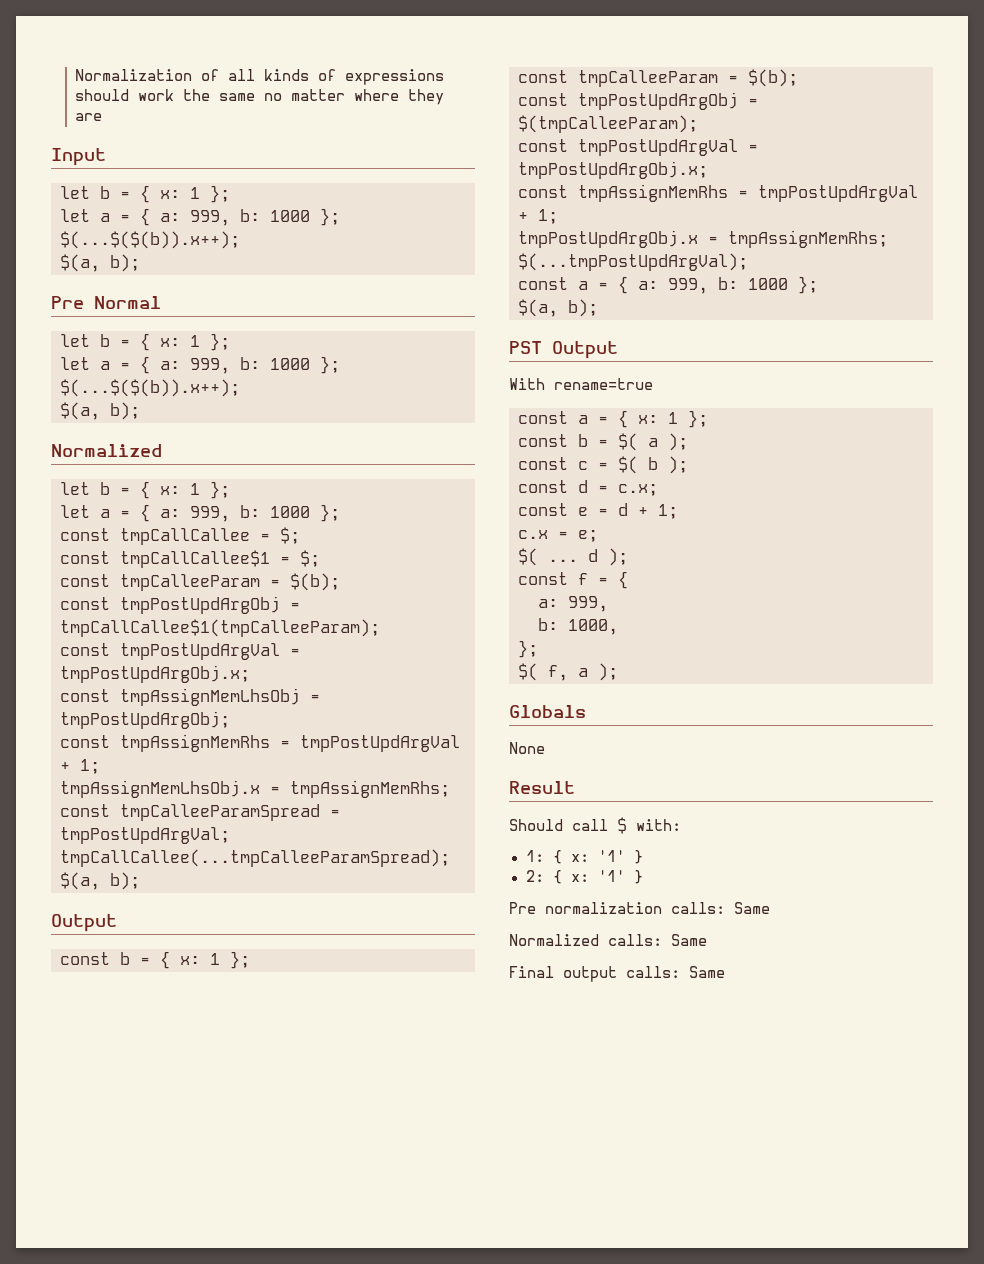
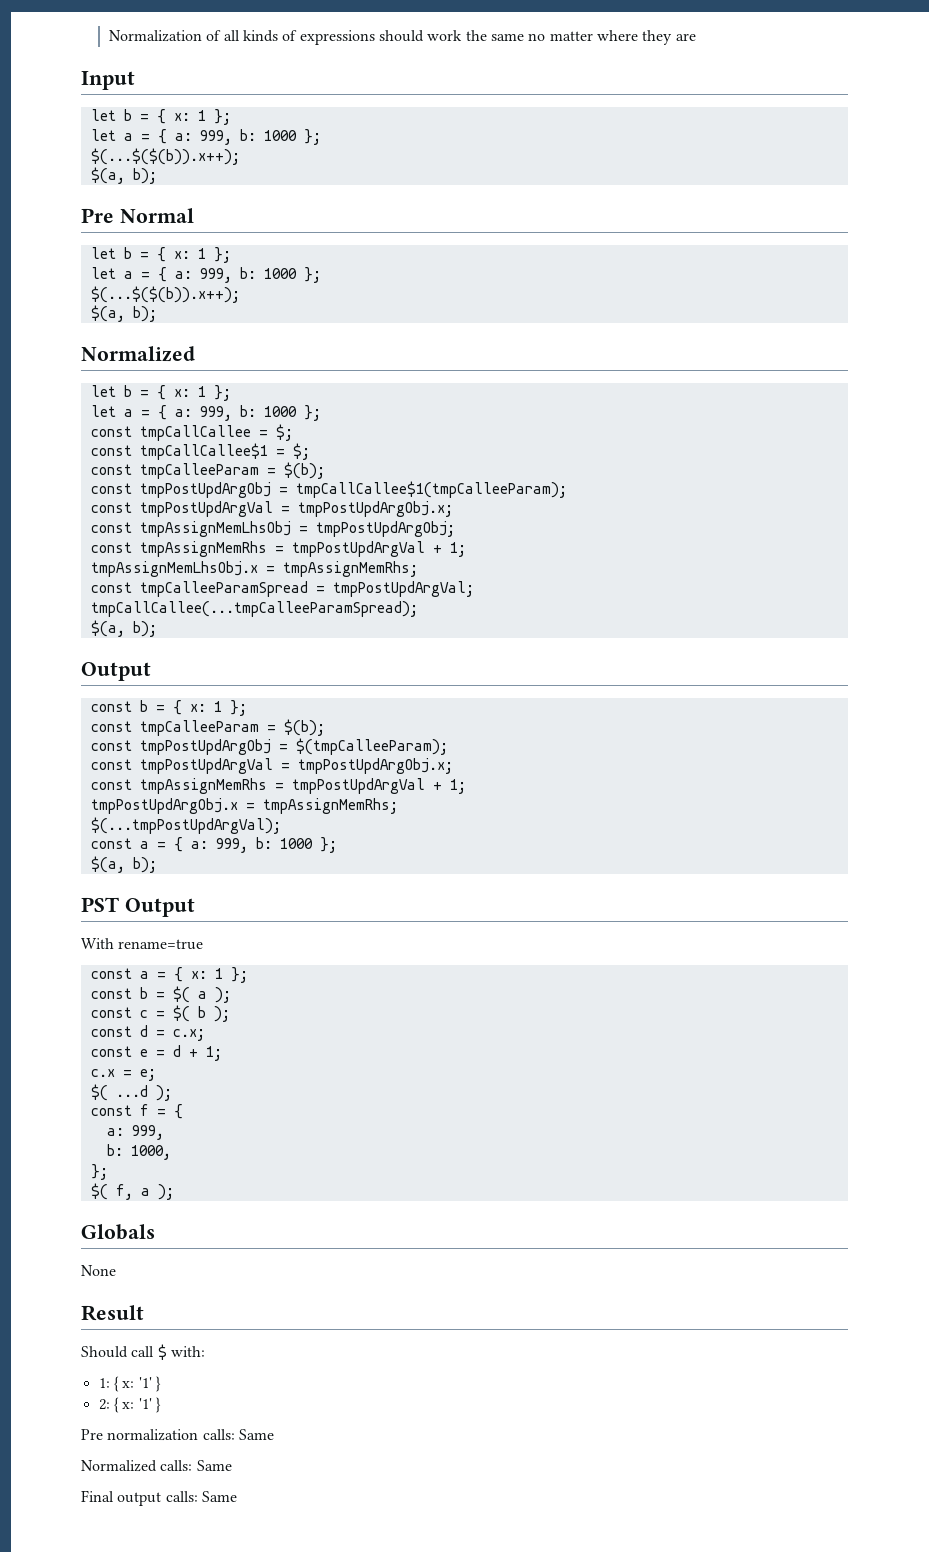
- $( ... d );
+ $( ...d );

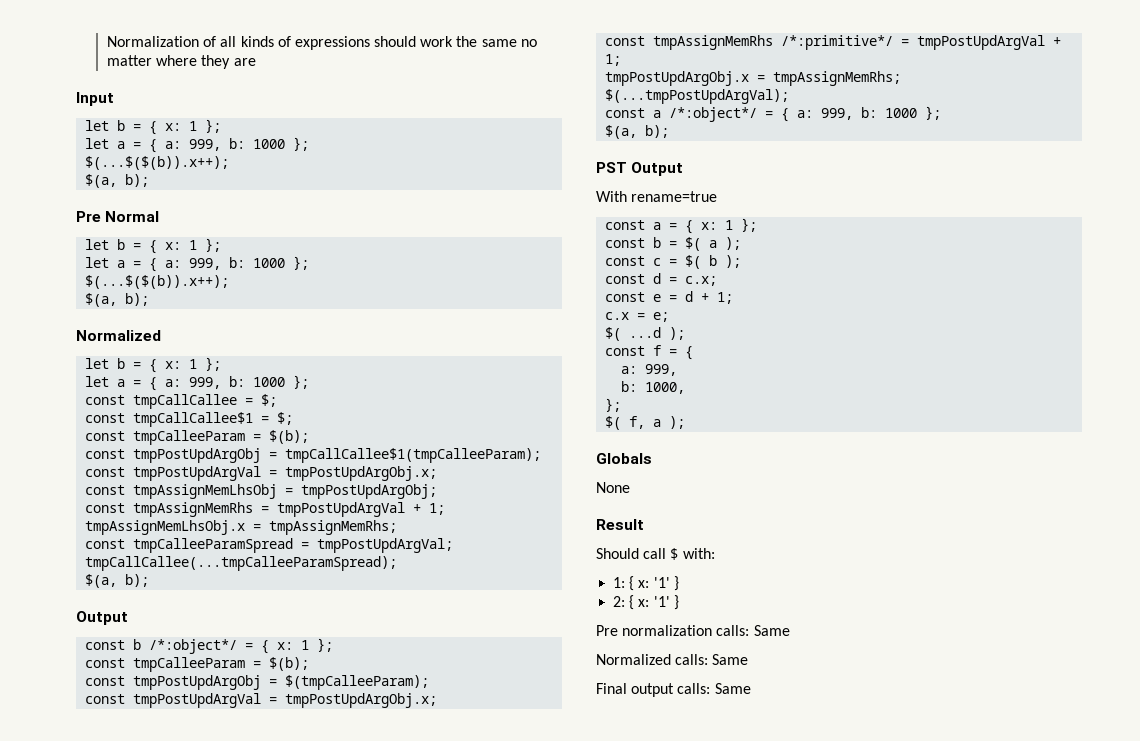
- const b = { x: 1 };
+ const b /*:object*/ = { x: 1 };
  const tmpPostUpdArgObj = $(tmpCalleeParam);
  const tmpPostUpdArgVal = tmpPostUpdArgObj.x;
- const tmpAssignMemRhs = tmpPostUpdArgVal + 1;
+ const tmpAssignMemRhs /*:primitive*/ = tmpPostUpdArgVal + 1;
- const a = { a: 999, b: 1000 };
+ const a /*:object*/ = { a: 999, b: 1000 };

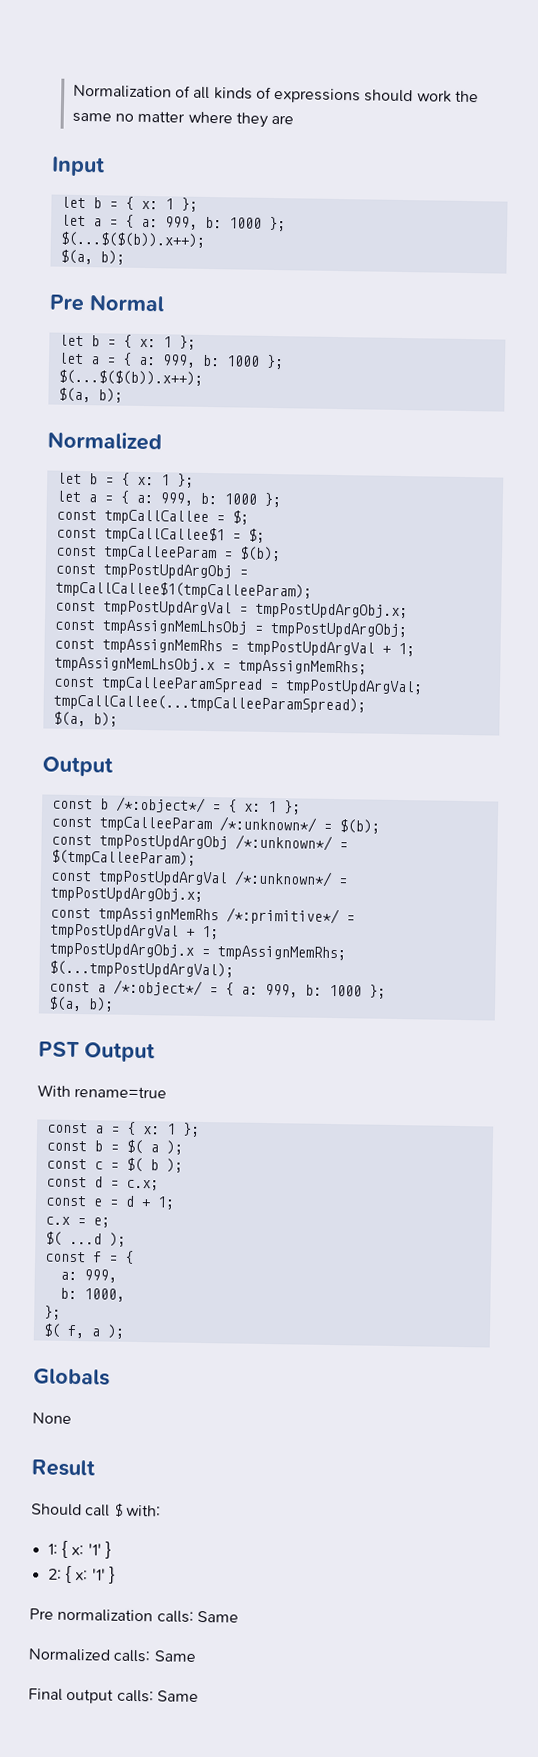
  const b /*:object*/ = { x: 1 };
- const tmpCalleeParam = $(b);
- const tmpPostUpdArgObj = $(tmpCalleeParam);
- const tmpPostUpdArgVal = tmpPostUpdArgObj.x;
+ const tmpCalleeParam /*:unknown*/ = $(b);
+ const tmpPostUpdArgObj /*:unknown*/ = $(tmpCalleeParam);
+ const tmpPostUpdArgVal /*:unknown*/ = tmpPostUpdArgObj.x;

